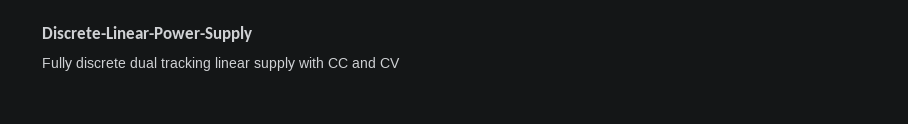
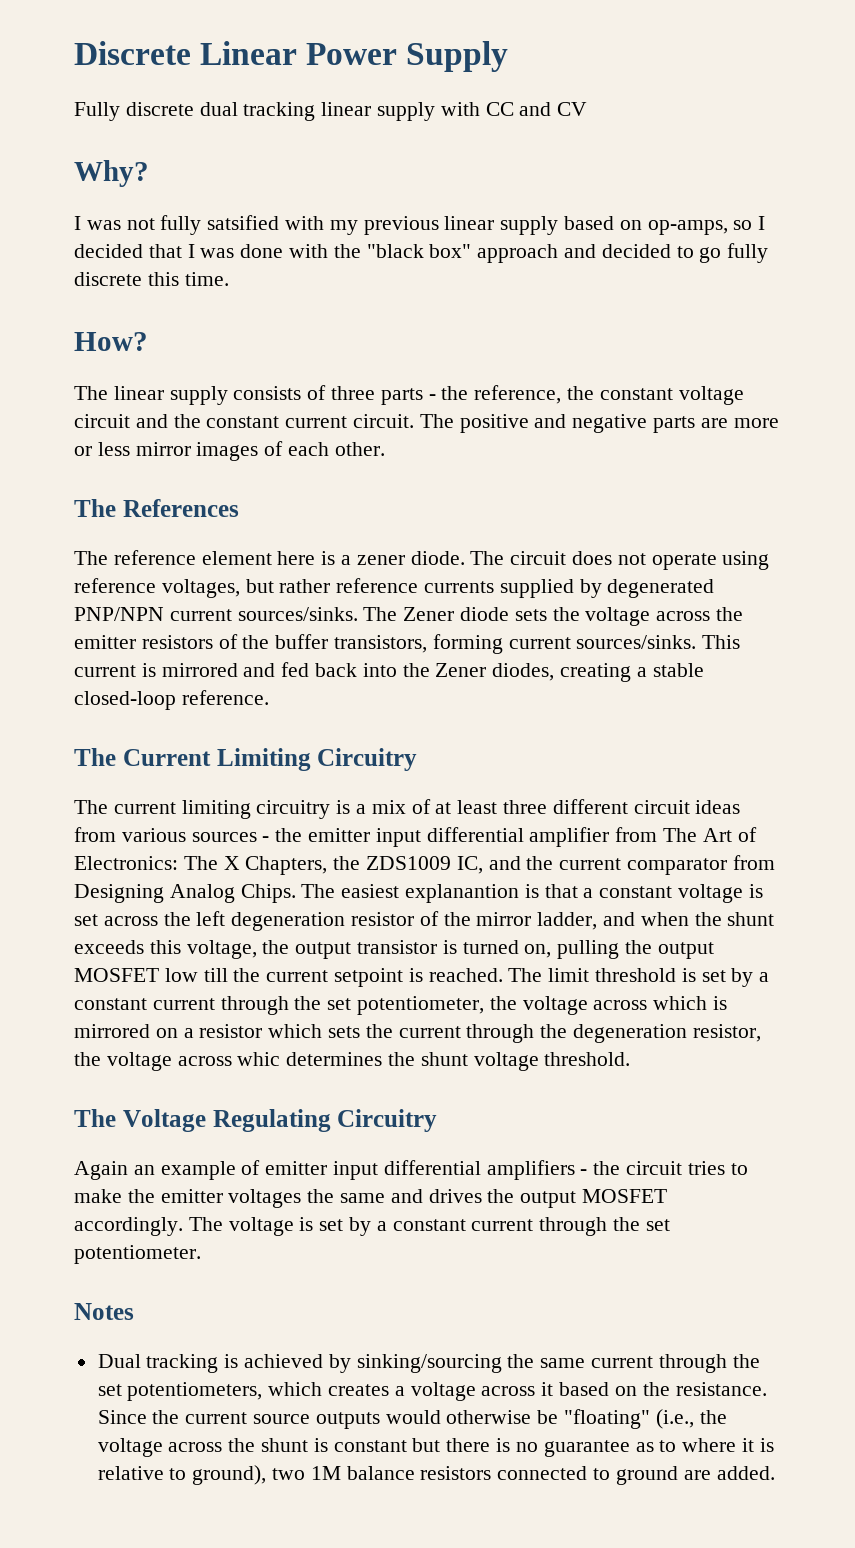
- Discrete-Linear-Power-Supply
+ Discrete Linear Power Supply
+ Why?
+ I was not fully satsified with my previous linear supply based on op-amps, so I decided that I was done with the "black box" approach and decided to go fully discrete this time.
+ How?
+ The linear supply consists of three parts - the reference, the constant voltage circuit and the constant current circuit. The positive and negative parts are more or less mirror images of each other.
+ The References
+ The reference element here is a zener diode. The circuit does not operate using reference voltages, but rather reference currents supplied by degenerated PNP/NPN current sources/sinks. The Zener diode sets the voltage across the emitter resistors of the buffer transistors, forming current sources/sinks. This current is mirrored and fed back into the Zener diodes, creating a stable closed-loop reference.
+ The Current Limiting Circuitry
+ The current limiting circuitry is a mix of at least three different circuit ideas from various sources - the emitter input differential amplifier from The Art of Electronics: The X Chapters, the ZDS1009 IC, and the current comparator from Designing Analog Chips. The easiest explanantion is that a constant voltage is set across the left degeneration resistor of the mirror ladder, and when the shunt exceeds this voltage, the output transistor is turned on, pulling the output MOSFET low till the current setpoint is reached. The limit threshold is set by a constant current through the set potentiometer, the voltage across which is mirrored on a resistor which sets the current through the degeneration resistor, the voltage across whic determines the shunt voltage threshold.
+ The Voltage Regulating Circuitry
+ Again an example of emitter input differential amplifiers - the circuit tries to make the emitter voltages the same and drives the output MOSFET accordingly. The voltage is set by a constant current through the set potentiometer.
+ Notes
+ Dual tracking is achieved by sinking/sourcing the same current through the set potentiometers, which creates a voltage across it based on the resistance. Since the current source outputs would otherwise be "floating" (i.e., the voltage across the shunt is constant but there is no guarantee as to where it is relative to ground), two 1M balance resistors connected to ground are added.

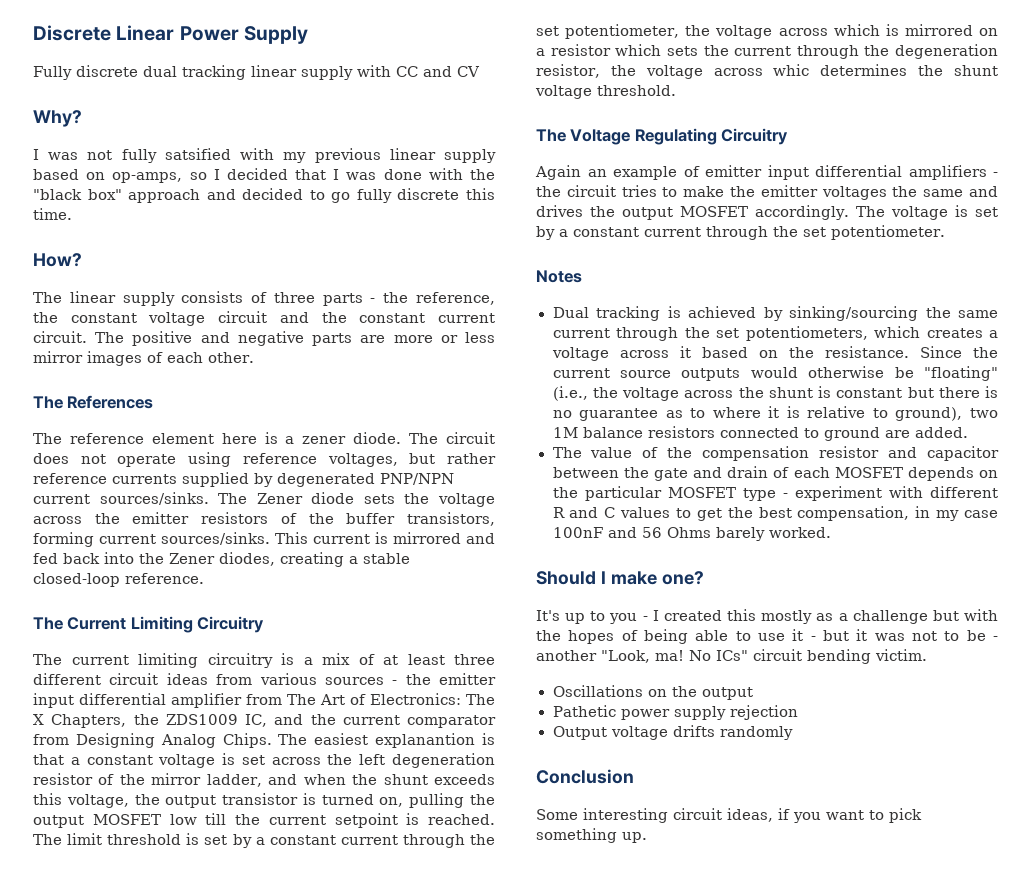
+ The value of the compensation resistor and capacitor between the gate and drain of each MOSFET depends on the particular MOSFET type - experiment with different R and C values to get the best compensation, in my case 100nF and 56 Ohms barely worked.
+ Should I make one?
+ It's up to you - I created this mostly as a challenge but with the hopes of being able to use it - but it was not to be - another "Look, ma! No ICs" circuit bending victim.
+ Oscillations on the output
+ Pathetic power supply rejection
+ Output voltage drifts randomly
+ Conclusion
+ Some interesting circuit ideas, if you want to pick something up.

